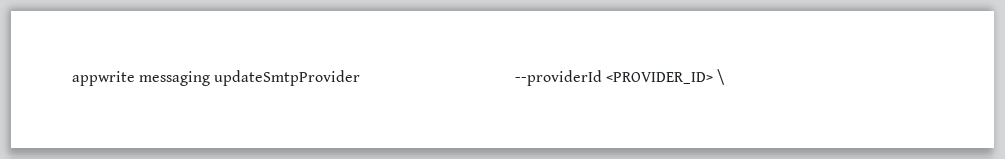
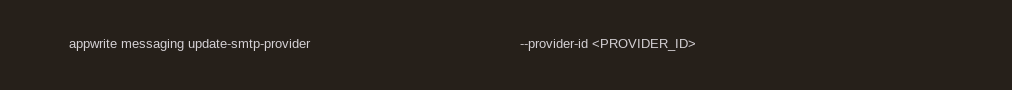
- appwrite messaging updateSmtpProvider
- --providerId <PROVIDER_ID> \
+ appwrite messaging update-smtp-provider
+ --provider-id <PROVIDER_ID>

